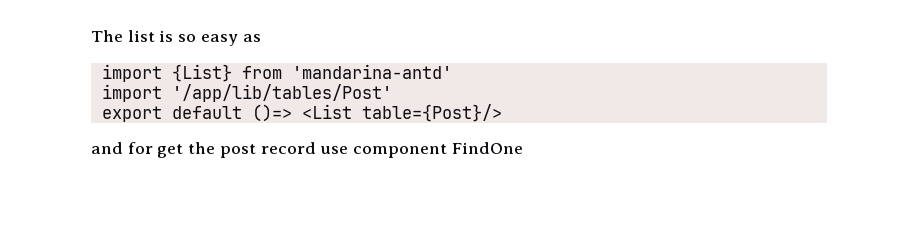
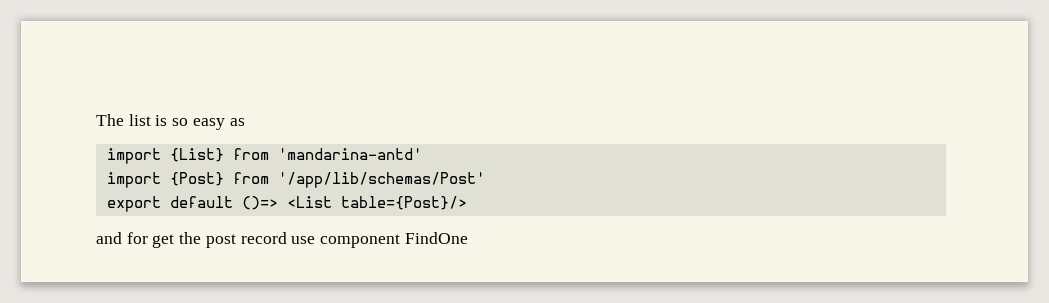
- import '/app/lib/tables/Post'
+ import {Post} from '/app/lib/schemas/Post'

